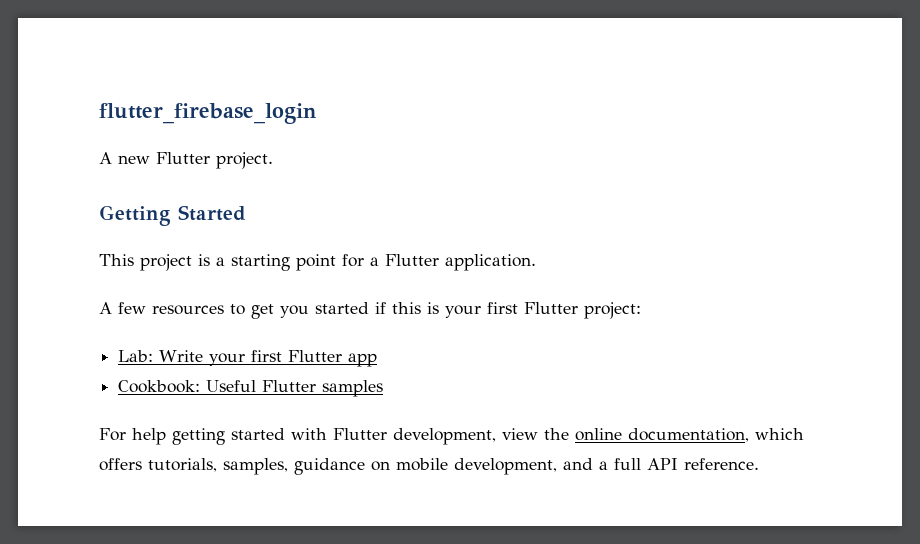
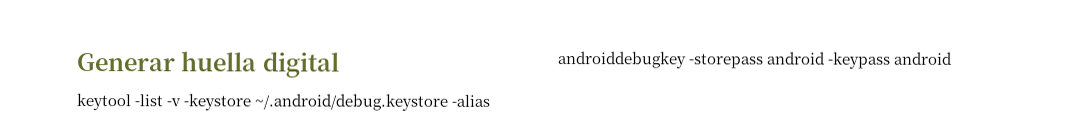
- flutter_firebase_login
- A new Flutter project.
- Getting Started
- This project is a starting point for a Flutter application.
- A few resources to get you started if this is your first Flutter project:
- Lab: Write your first Flutter app
- Cookbook: Useful Flutter samples
- For help getting started with Flutter development, view the online documentation, which offers tutorials, samples, guidance on mobile development, and a full API reference.
+ Generar huella digital
+ keytool -list -v -keystore ~/.android/debug.keystore -alias androiddebugkey -storepass android -keypass android

